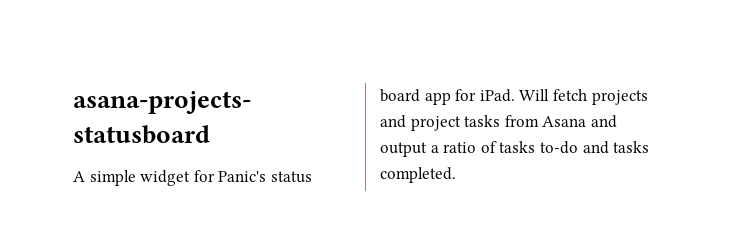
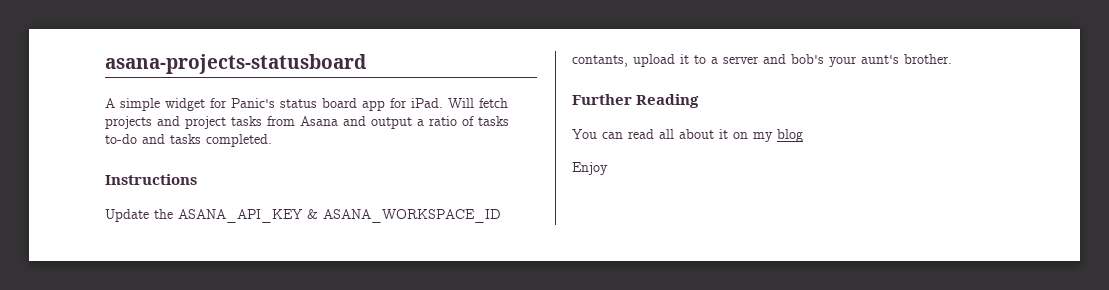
+ Instructions
+ Update the ASANA_API_KEY & ASANA_WORKSPACE_ID contants, upload it to a server and bob's your aunt's brother.
+ Further Reading
+ You can read all about it on my blog
+ Enjoy

